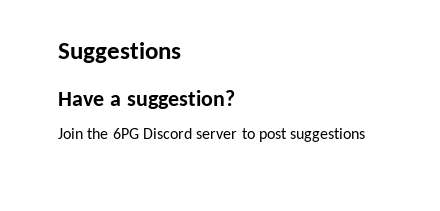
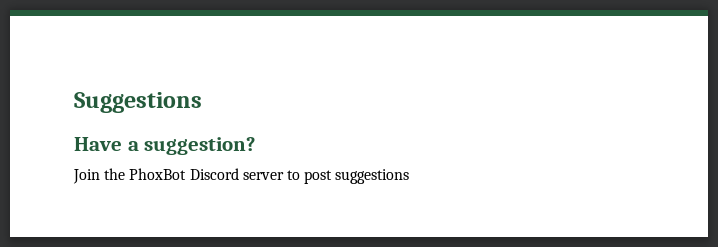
- Join the 6PG Discord server to post suggestions
+ Join the PhoxBot Discord server to post suggestions

